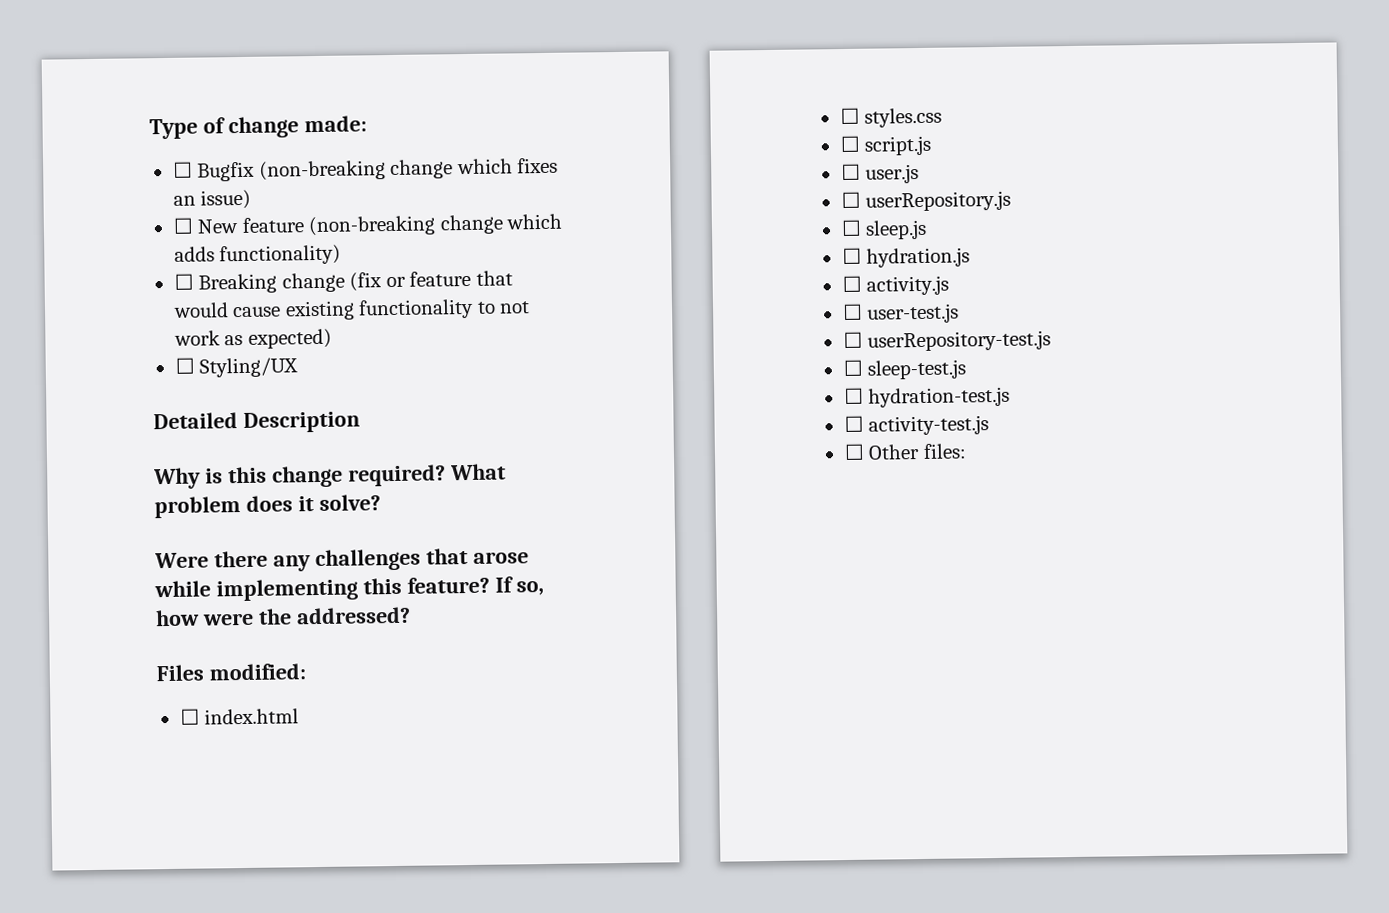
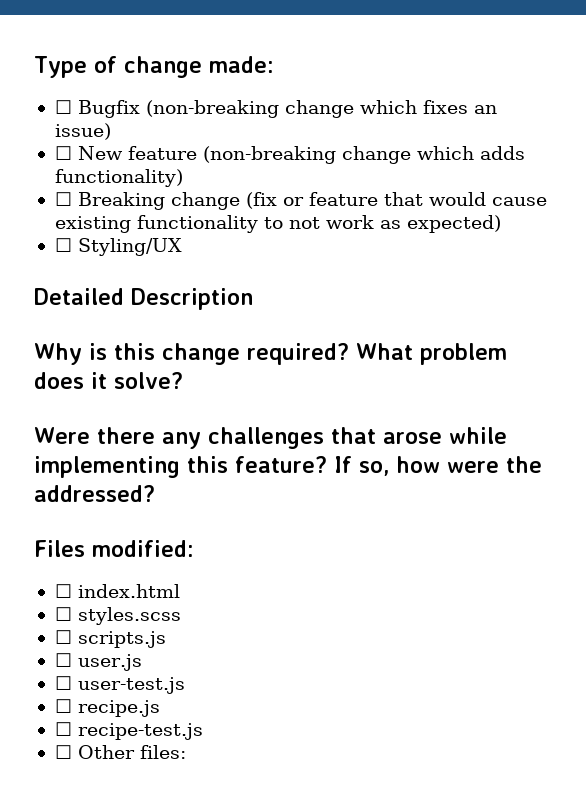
- ☐ styles.css
- ☐ script.js
+ ☐ styles.scss
+ ☐ scripts.js
- ☐ userRepository.js
- ☐ sleep.js
- ☐ hydration.js
- ☐ activity.js
- ☐ userRepository-test.js
- ☐ sleep-test.js
- ☐ hydration-test.js
- ☐ activity-test.js
+ ☐ recipe.js
+ ☐ recipe-test.js

